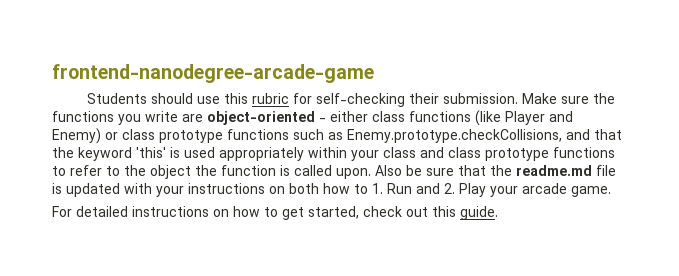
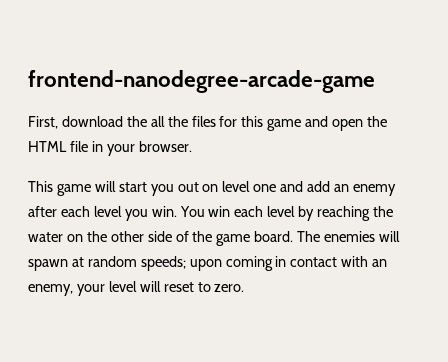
- Students should use this rubric for self-checking their submission. Make sure the functions you write are object-oriented - either class functions (like Player and Enemy) or class prototype functions such as Enemy.prototype.checkCollisions, and that the keyword 'this' is used appropriately within your class and class prototype functions to refer to the object the function is called upon. Also be sure that the readme.md file is updated with your instructions on both how to 1. Run and 2. Play your arcade game.
- For detailed instructions on how to get started, check out this guide.
+ First, download the all the files for this game and open the HTML file in your browser.
+ This game will start you out on level one and add an enemy after each level you win. You win each level by reaching the water on the other side of the game board. The enemies will spawn at random speeds; upon coming in contact with an enemy, your level will reset to zero.

